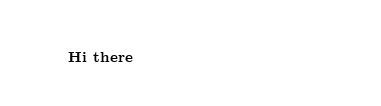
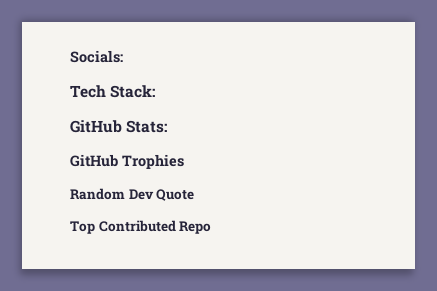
- Hi there
+ Socials:
+ Tech Stack:
+ GitHub Stats:
+ GitHub Trophies
+ Random Dev Quote
+ Top Contributed Repo

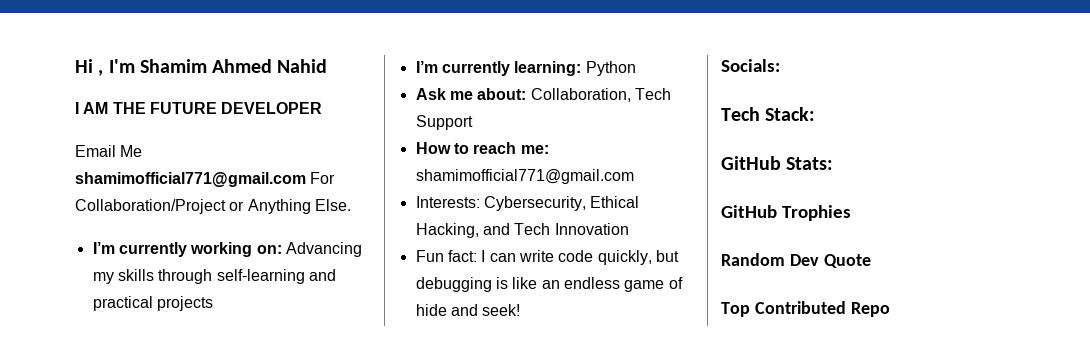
+ Hi , I'm Shamim Ahmed Nahid
+ I AM THE FUTURE DEVELOPER
+ Email Me shamimofficial771@gmail.com For Collaboration/Project or Anything Else.
+ I’m currently working on: Advancing my skills through self-learning and practical projects
+ I’m currently learning: Python
+ Ask me about: Collaboration, Tech Support
+ How to reach me: shamimofficial771@gmail.com
+ Interests: Cybersecurity, Ethical Hacking, and Tech Innovation
+ Fun fact: I can write code quickly, but debugging is like an endless game of hide and seek!

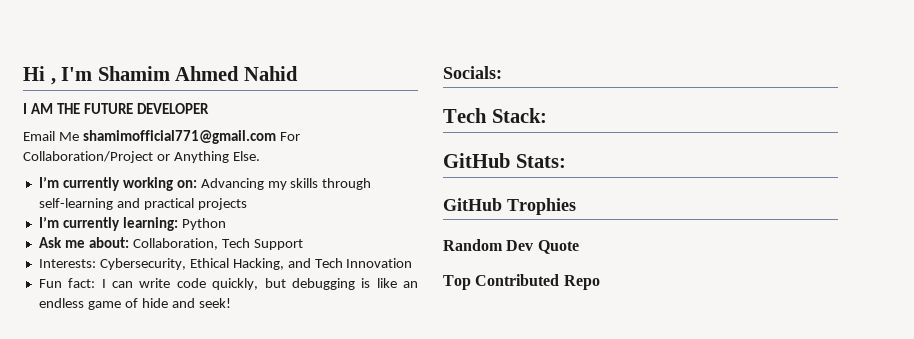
- How to reach me: shamimofficial771@gmail.com

